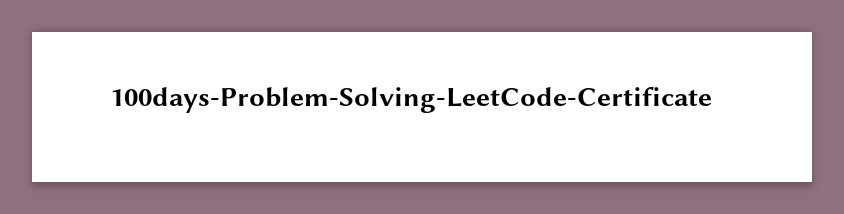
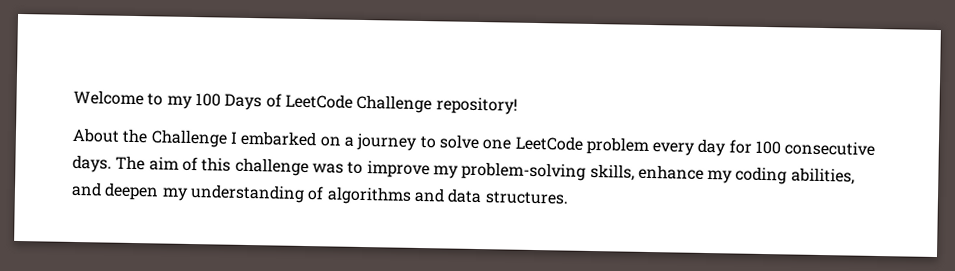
- 100days-Problem-Solving-LeetCode-Certificate
+ Welcome to my 100 Days of LeetCode Challenge repository!
+ About the Challenge I embarked on a journey to solve one LeetCode problem every day for 100 consecutive days. The aim of this challenge was to improve my problem-solving skills, enhance my coding abilities, and deepen my understanding of algorithms and data structures.

